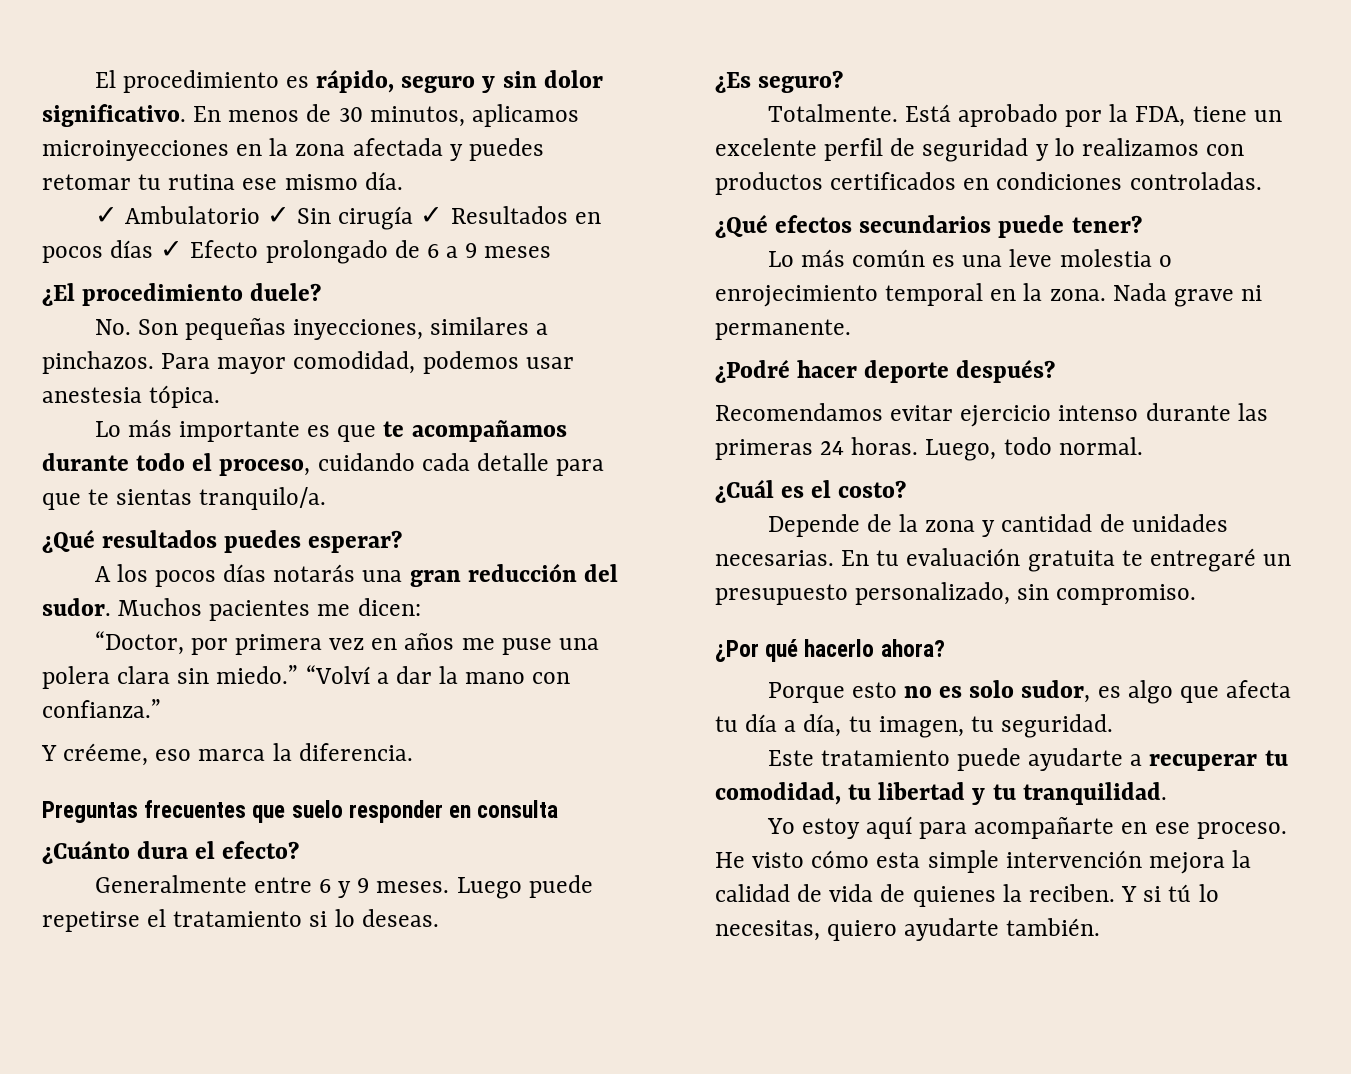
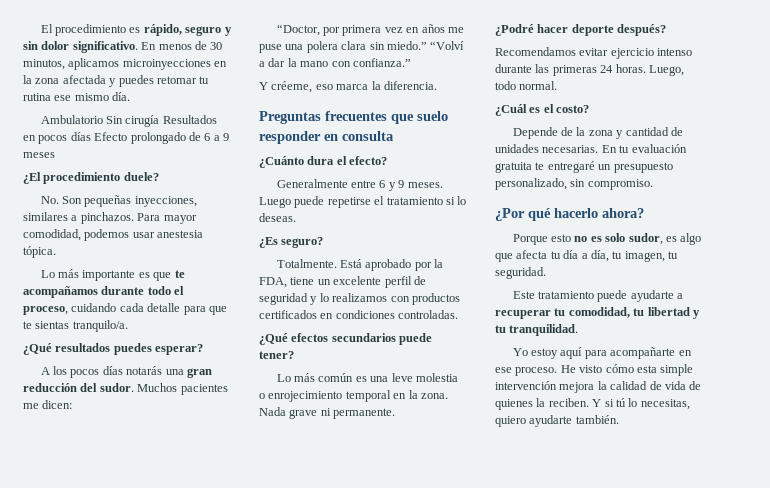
- ✓ Ambulatorio ✓ Sin cirugía ✓ Resultados en pocos días ✓ Efecto prolongado de 6 a 9 meses
+ Ambulatorio Sin cirugía Resultados en pocos días Efecto prolongado de 6 a 9 meses

